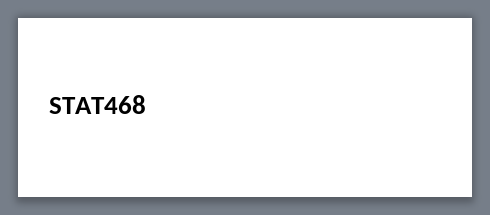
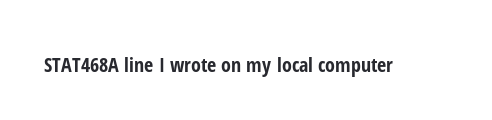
- STAT468
+ STAT468A line I wrote on my local computer

